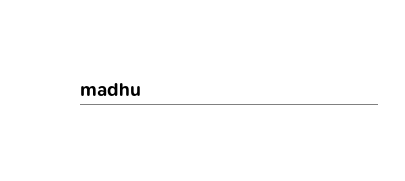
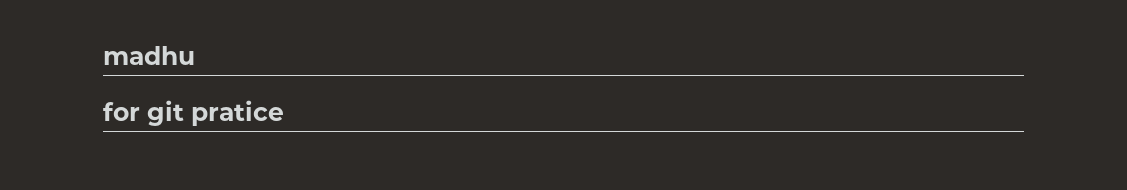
+ for git pratice

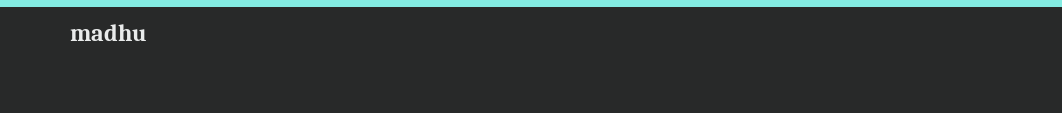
- for git pratice

